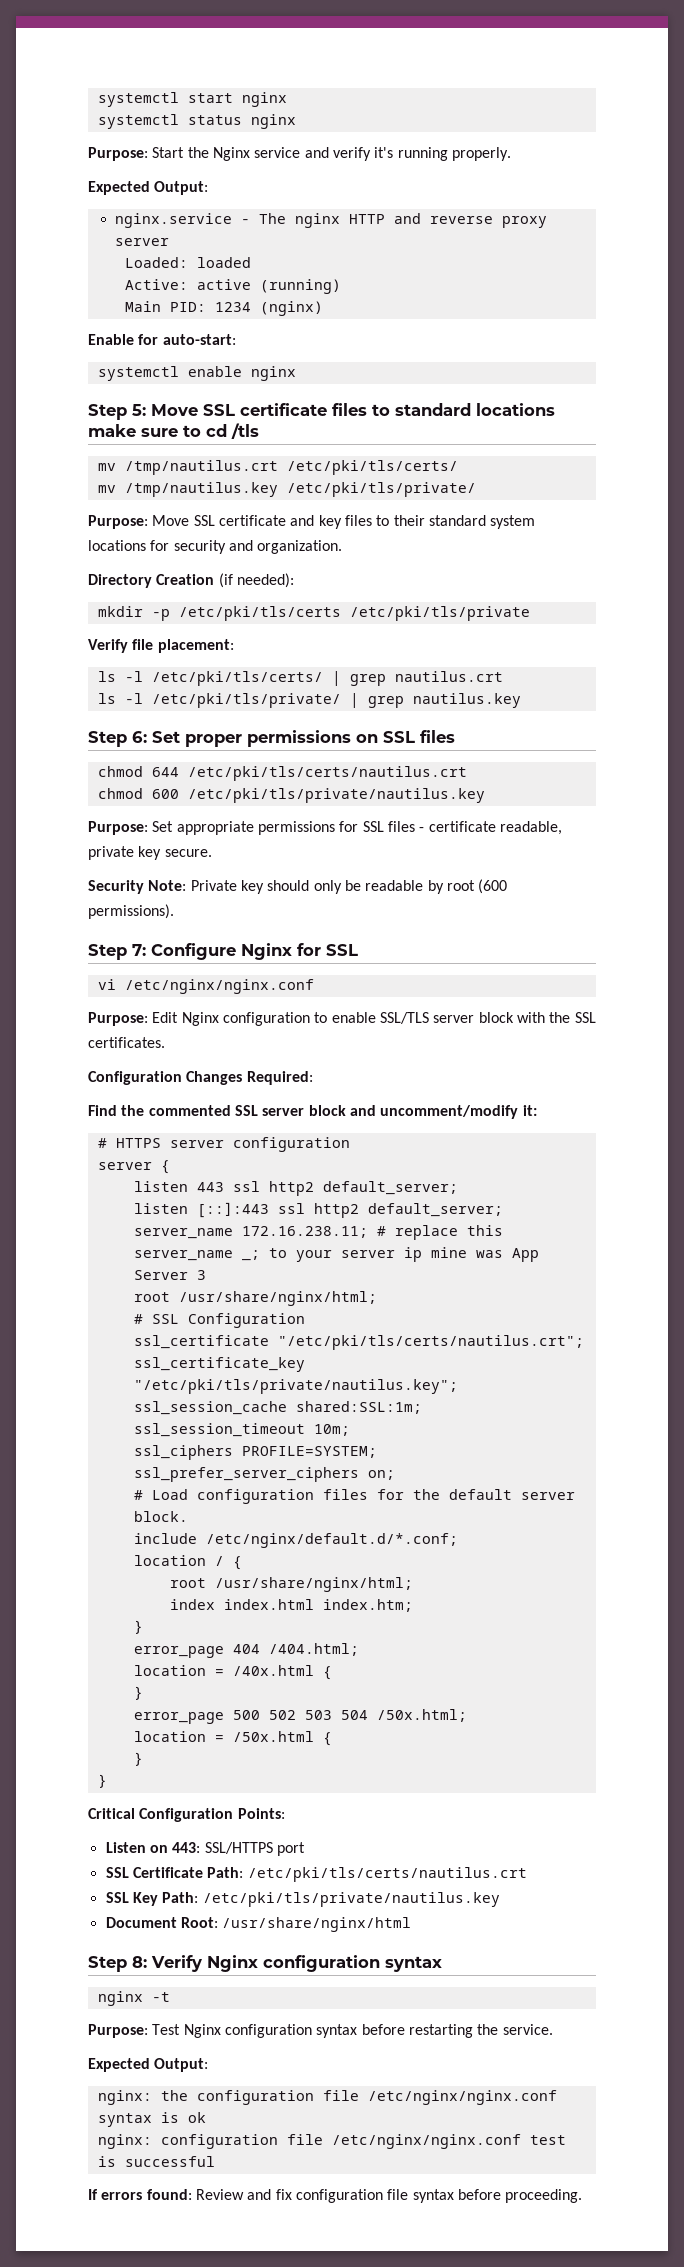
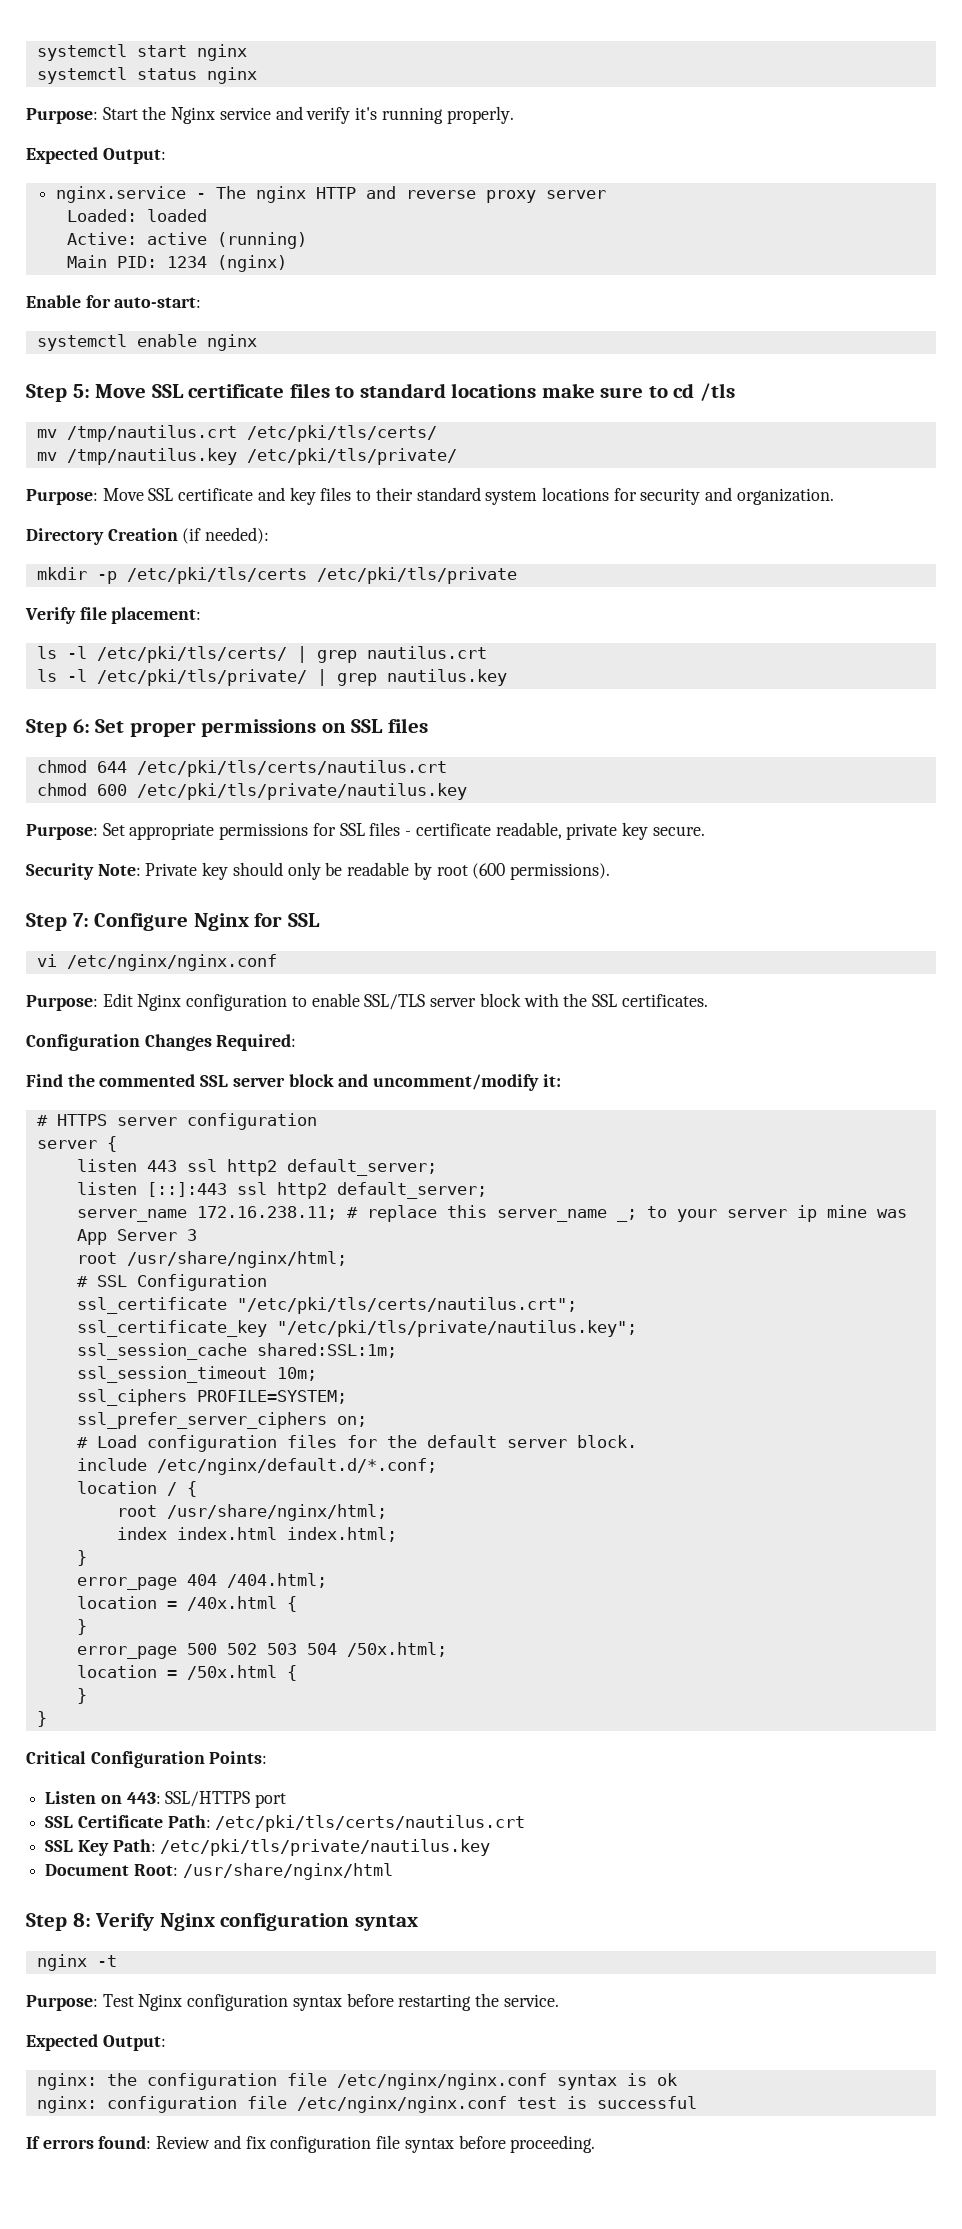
- index index.html index.htm;
+ index index.html index.html;

